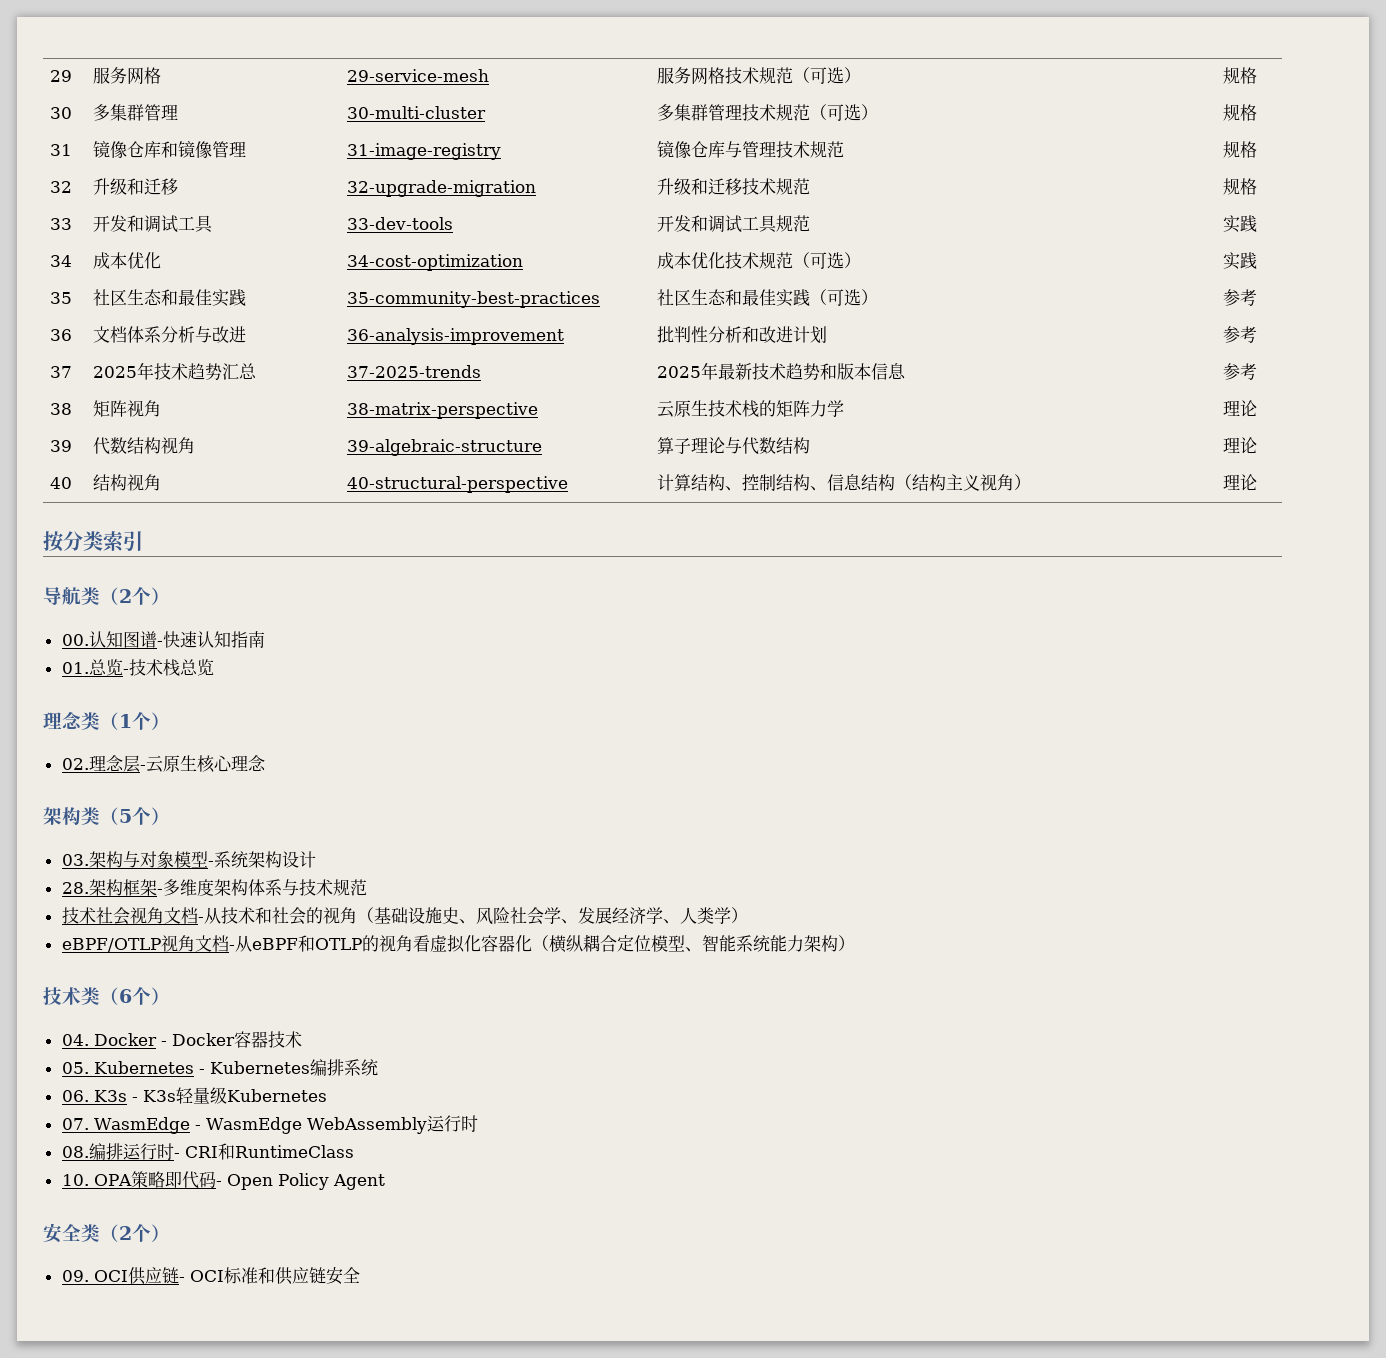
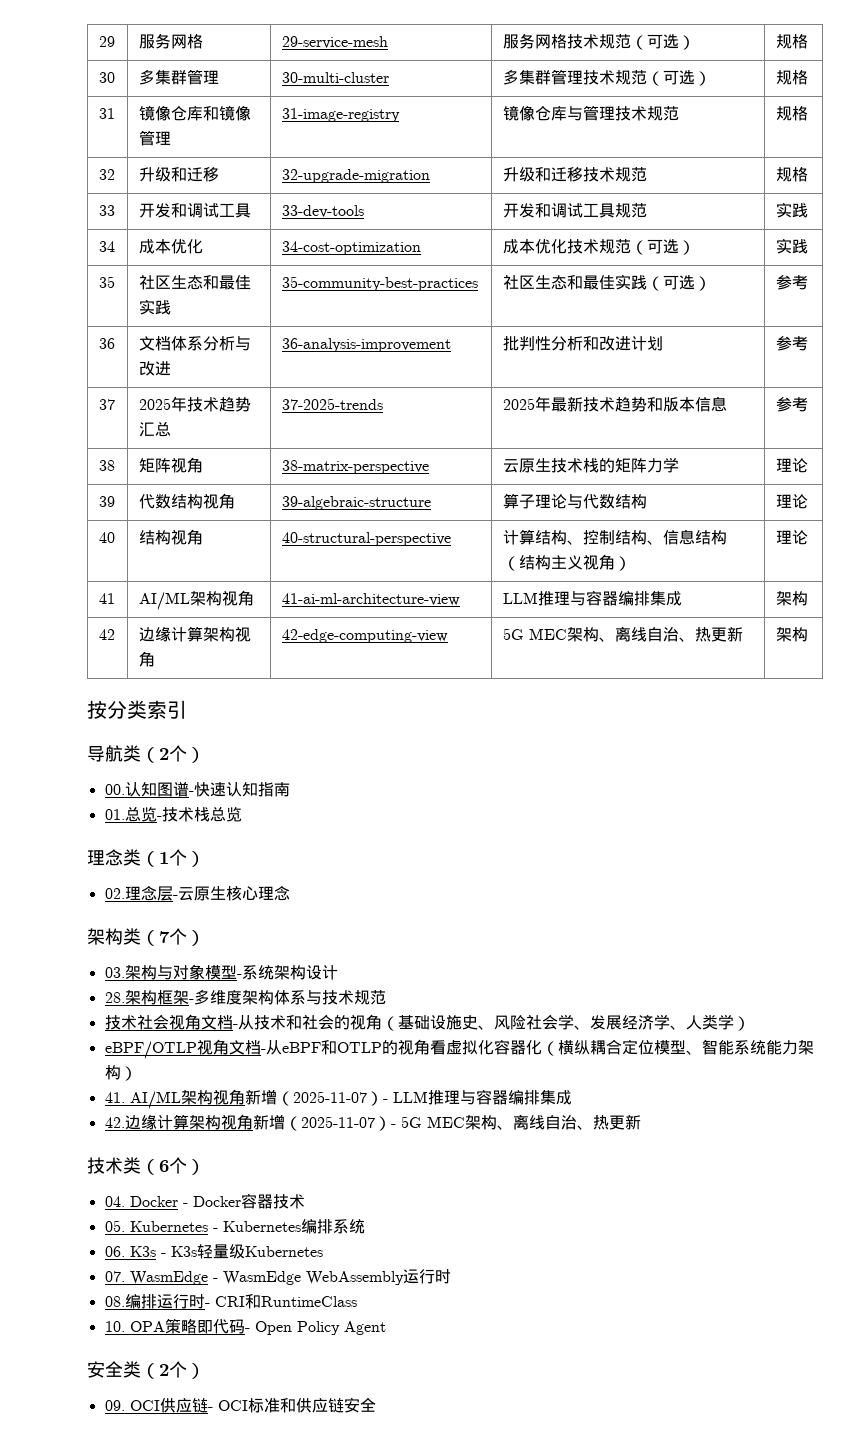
+ 41 | AI/ML架构视角 | 41-ai-ml-architecture-view | LLM推理与容器编排集成 | 架构
+ 42 | 边缘计算架构视角 | 42-edge-computing-view | 5G MEC架构、离线自治、热更新 | 架构
- 架构类（5个）
+ 架构类（7个）
+ 41. AI/ML架构视角新增（2025-11-07）- LLM推理与容器编排集成
+ 42.边缘计算架构视角新增（2025-11-07）- 5G MEC架构、离线自治、热更新

